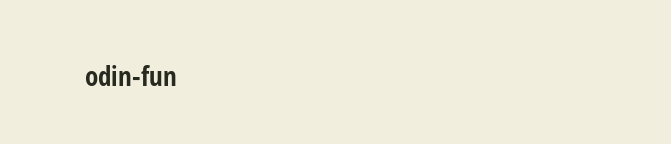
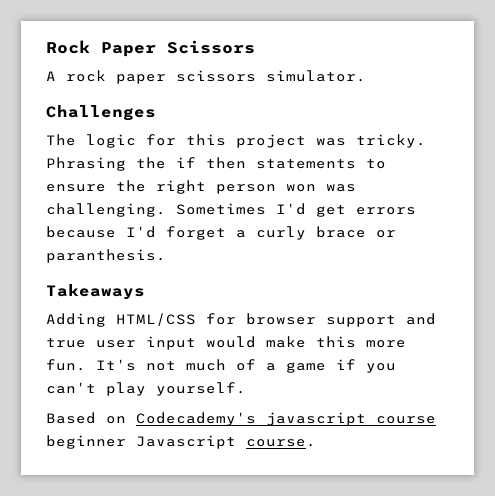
- odin-fun
+ Rock Paper Scissors
+ A rock paper scissors simulator.
+ Challenges
+ The logic for this project was tricky. Phrasing the if then statements to ensure the right person won was challenging. Sometimes I'd get errors because I'd forget a curly brace or paranthesis.
+ Takeaways
+ Adding HTML/CSS for browser support and true user input would make this more fun. It's not much of a game if you can't play yourself.
+ Based on Codecademy's javascript course beginner Javascript course.

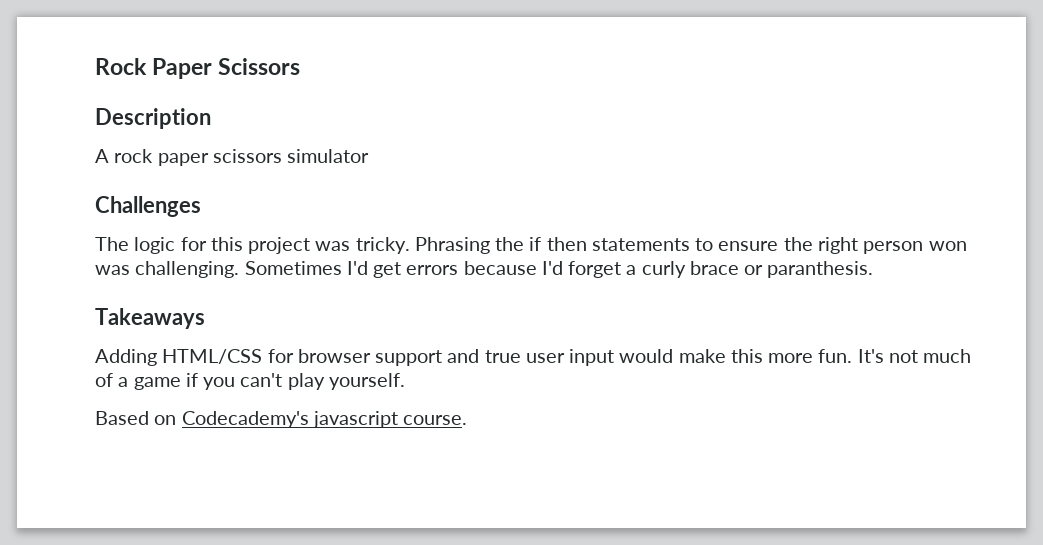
+ Description
- A rock paper scissors simulator.
+ A rock paper scissors simulator
- Based on Codecademy's javascript course beginner Javascript course.
+ Based on Codecademy's javascript course.

